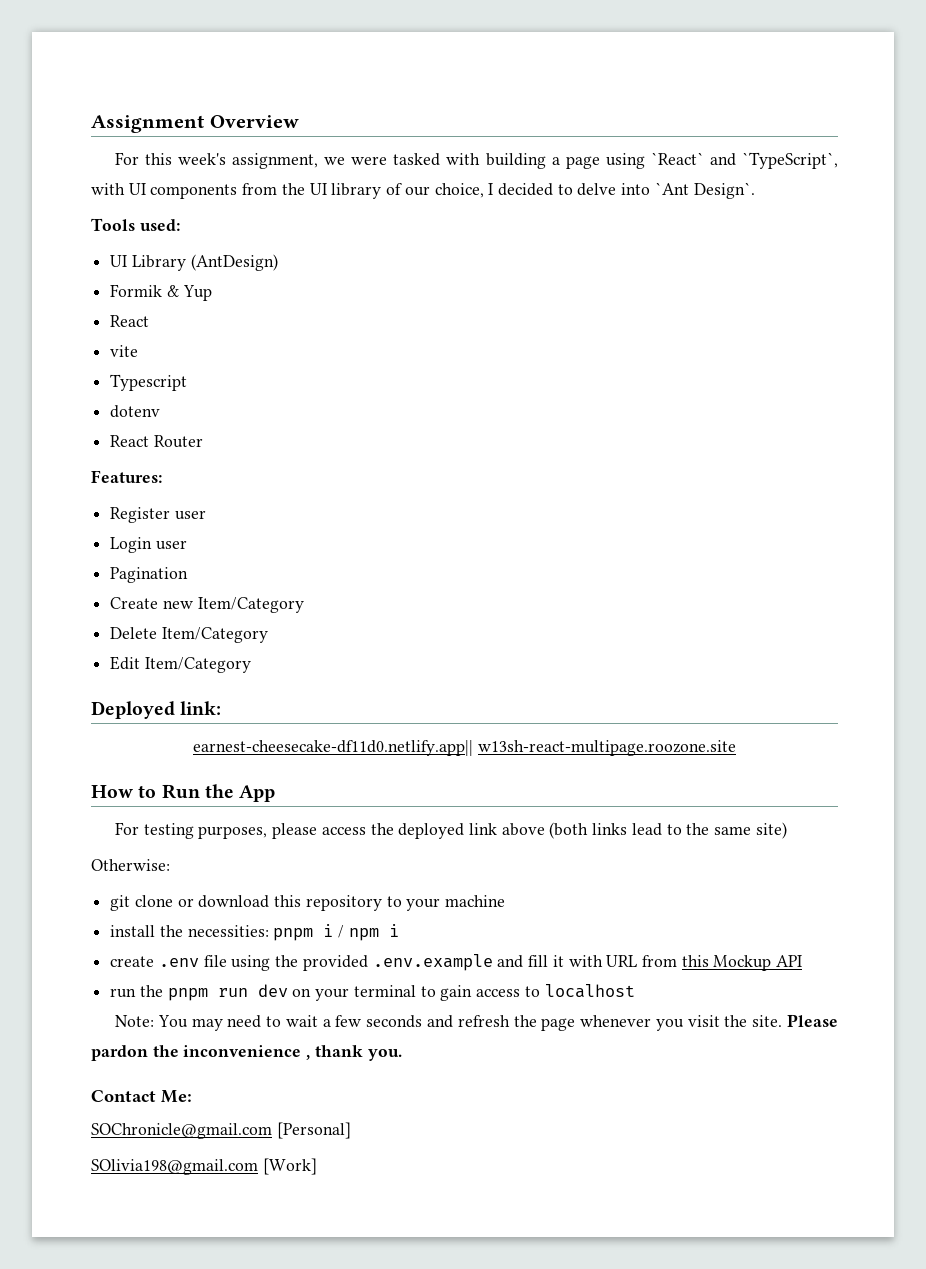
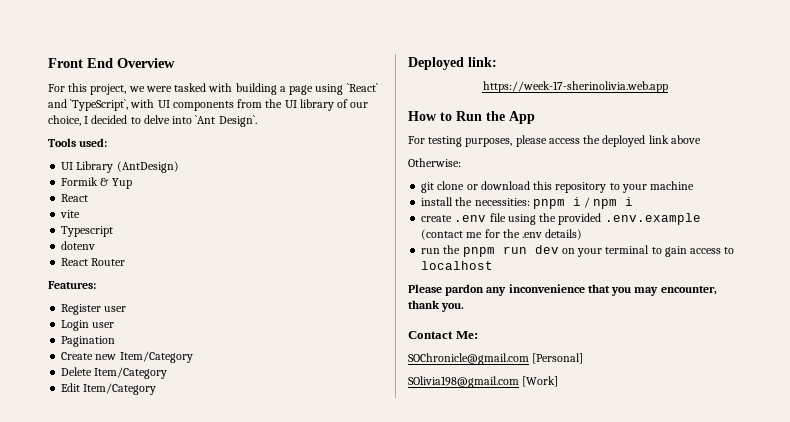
- Assignment Overview
+ Front End Overview
- For this week's assignment, we were tasked with building a page using `React` and `TypeScript`, with UI components from the UI library of our choice, I decided to delve into `Ant Design`.
+ For this project, we were tasked with building a page using `React` and `TypeScript`, with UI components from the UI library of our choice, I decided to delve into `Ant Design`.
- earnest-cheesecake-df11d0.netlify.app|| w13sh-react-multipage.roozone.site
+ https://week-17-sherinolivia.web.app
- For testing purposes, please access the deployed link above (both links lead to the same site)
+ For testing purposes, please access the deployed link above
- create .env file using the provided .env.example and fill it with URL from this Mockup API
+ create .env file using the provided .env.example (contact me for the .env details)
- Note: You may need to wait a few seconds and refresh the page whenever you visit the site. Please pardon the inconvenience , thank you.
+ Please pardon any inconvenience that you may encounter, thank you.

